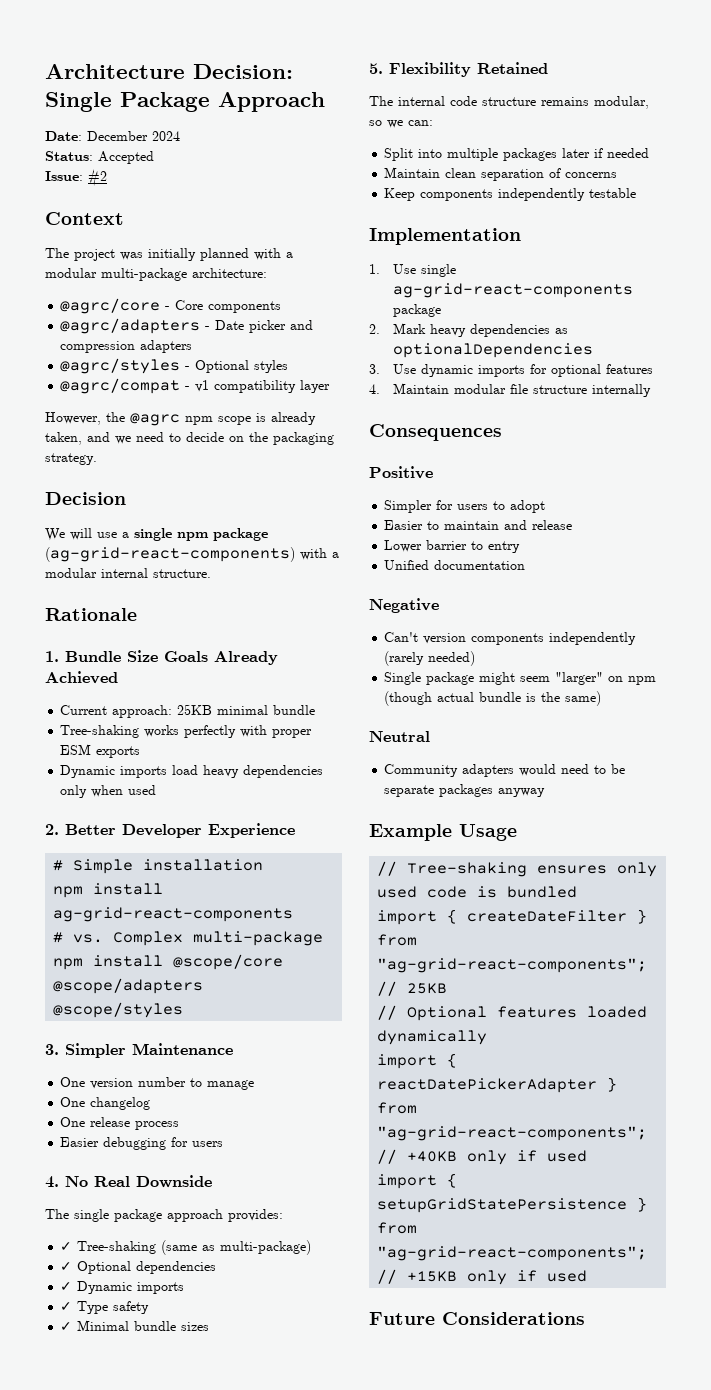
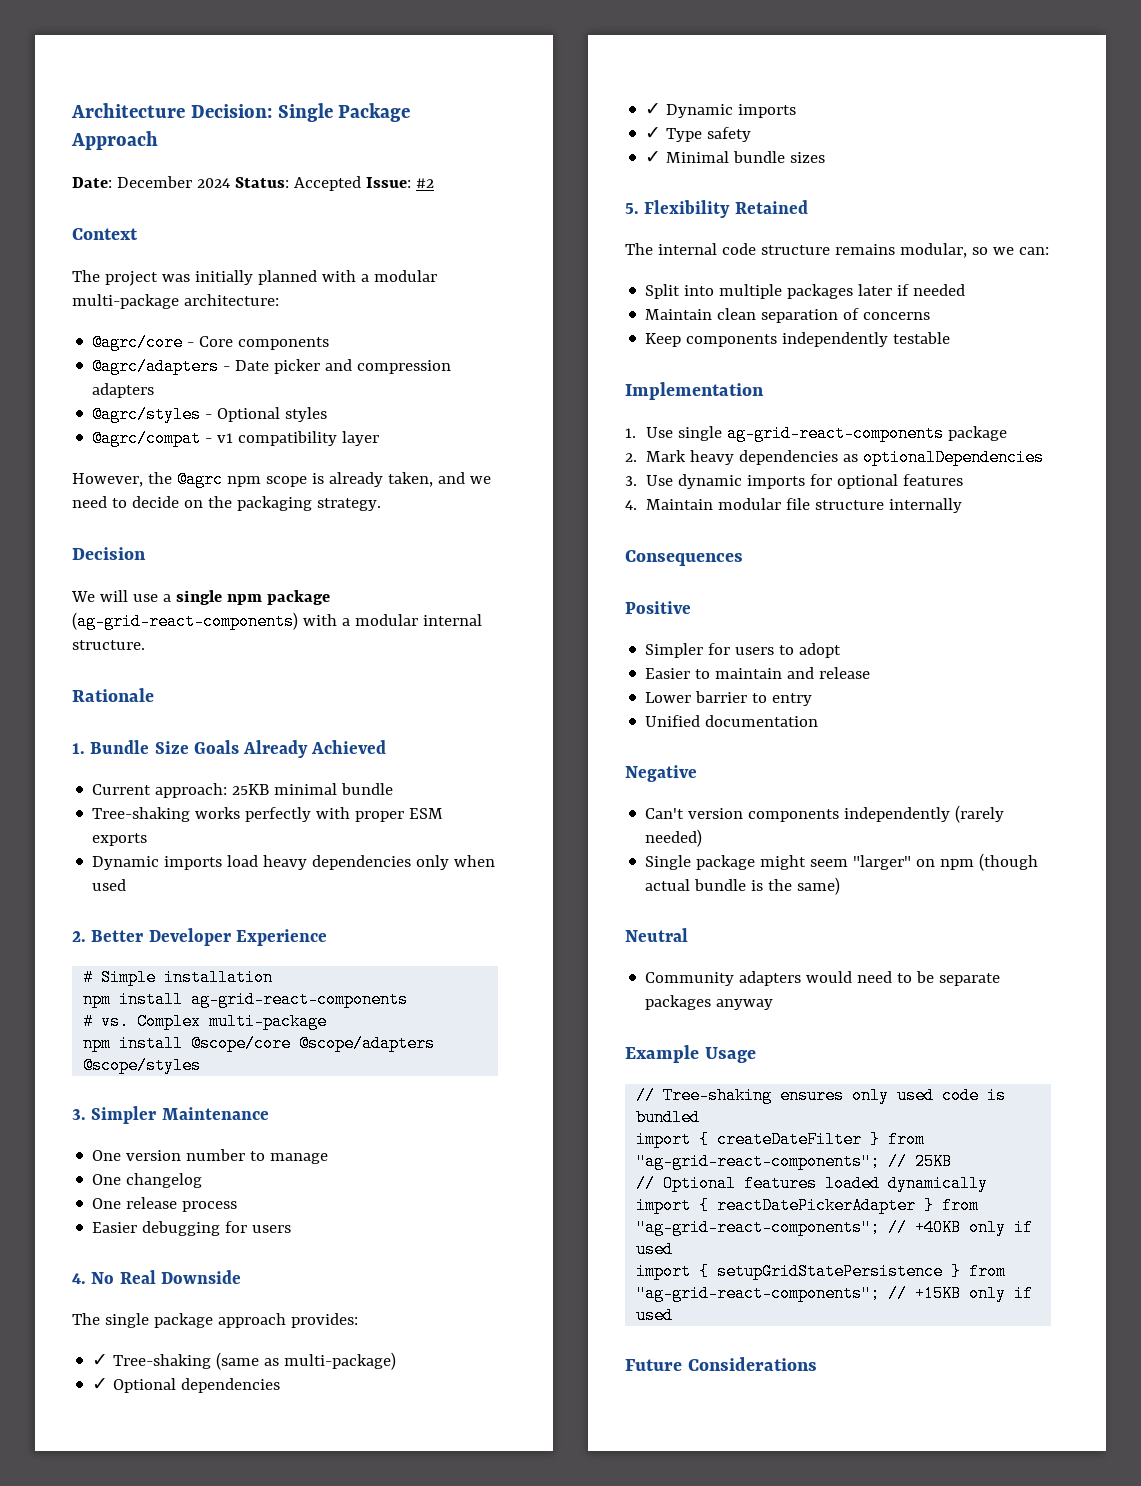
- Date: December 2024
- Status: Accepted
- Issue: #2
+ Date: December 2024 Status: Accepted Issue: #2

